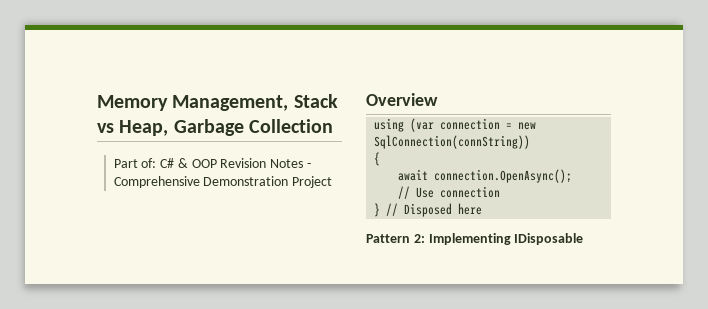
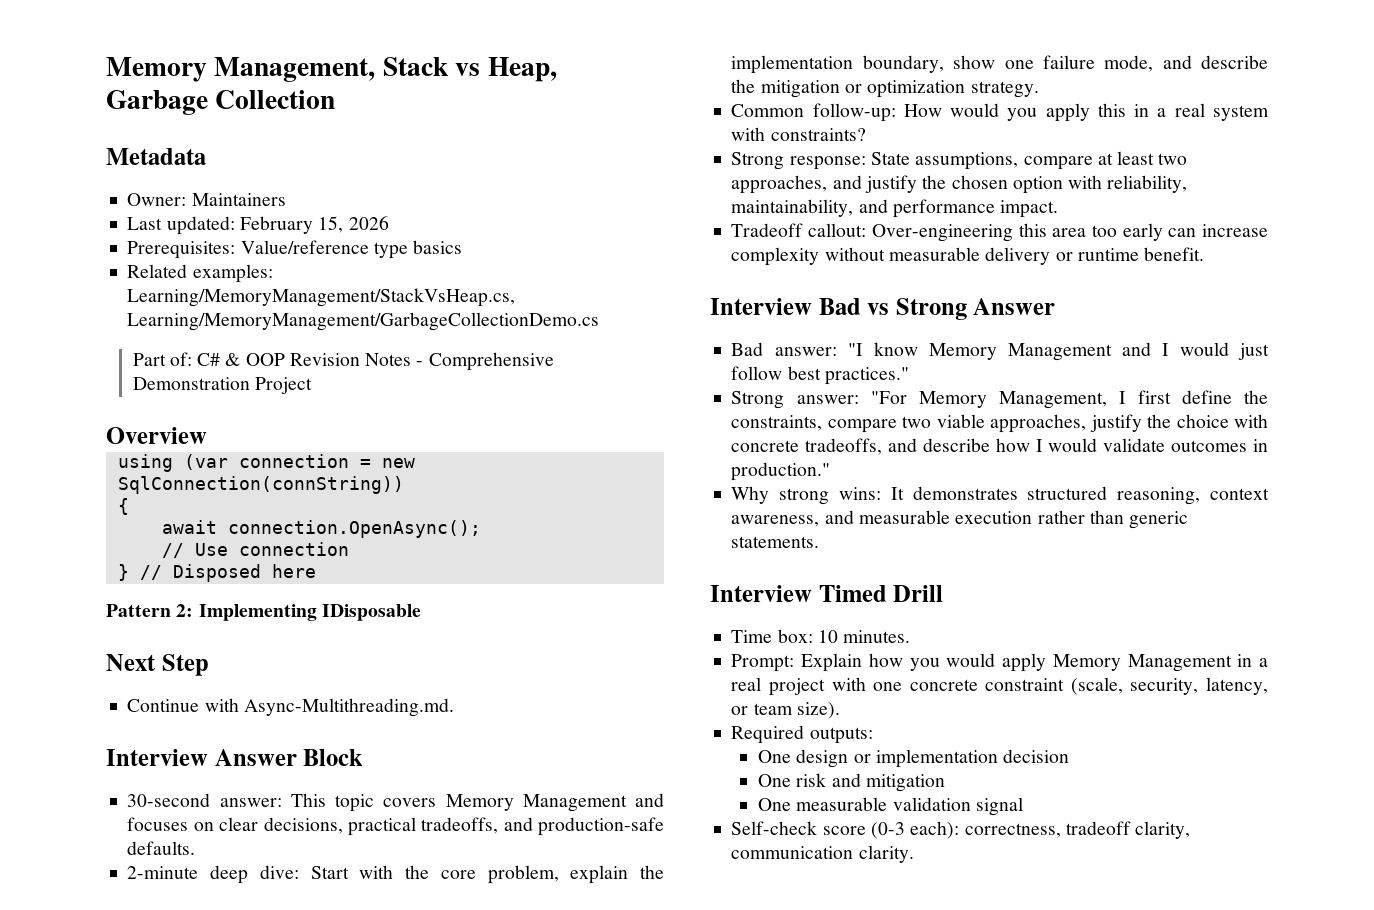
+ Metadata
+ Owner: Maintainers
+ Last updated: February 15, 2026
+ Prerequisites: Value/reference type basics
+ Related examples: Learning/MemoryManagement/StackVsHeap.cs, Learning/MemoryManagement/GarbageCollectionDemo.cs
+ Next Step
+ Continue with Async-Multithreading.md.
+ Interview Answer Block
+ 30-second answer: This topic covers Memory Management and focuses on clear decisions, practical tradeoffs, and production-safe defaults.
+ 2-minute deep dive: Start with the core problem, explain the implementation boundary, show one failure mode, and describe the mitigation or optimization strategy.
+ Common follow-up: How would you apply this in a real system with constraints?
+ Strong response: State assumptions, compare at least two approaches, and justify the chosen option with reliability, maintainability, and performance impact.
+ Tradeoff callout: Over-engineering this area too early can increase complexity without measurable delivery or runtime benefit.
+ Interview Bad vs Strong Answer
+ Bad answer: "I know Memory Management and I would just follow best practices."
+ Strong answer: "For Memory Management, I first define the constraints, compare two viable approaches, justify the choice with concrete tradeoffs, and describe how I would validate outcomes in production."
+ Why strong wins: It demonstrates structured reasoning, context awareness, and measurable execution rather than generic statements.
+ Interview Timed Drill
+ Time box: 10 minutes.
+ Prompt: Explain how you would apply Memory Management in a real project with one concrete constraint (scale, security, latency, or team size).
+ Required outputs:
+ One design or implementation decision
+ One risk and mitigation
+ One measurable validation signal
+ Self-check score (0-3 each): correctness, tradeoff clarity, communication clarity.

